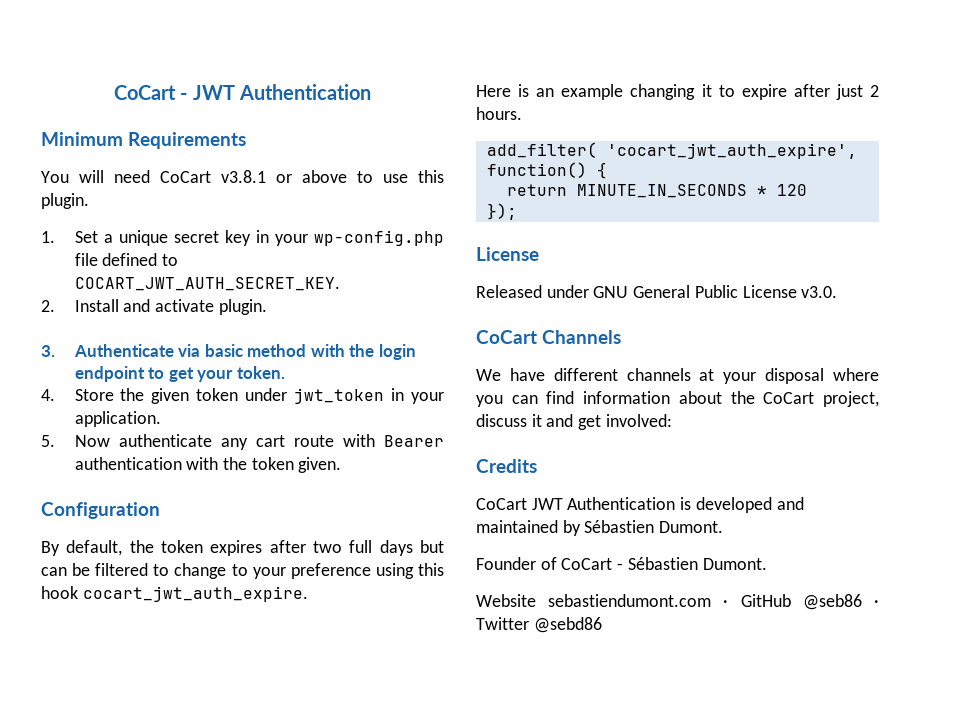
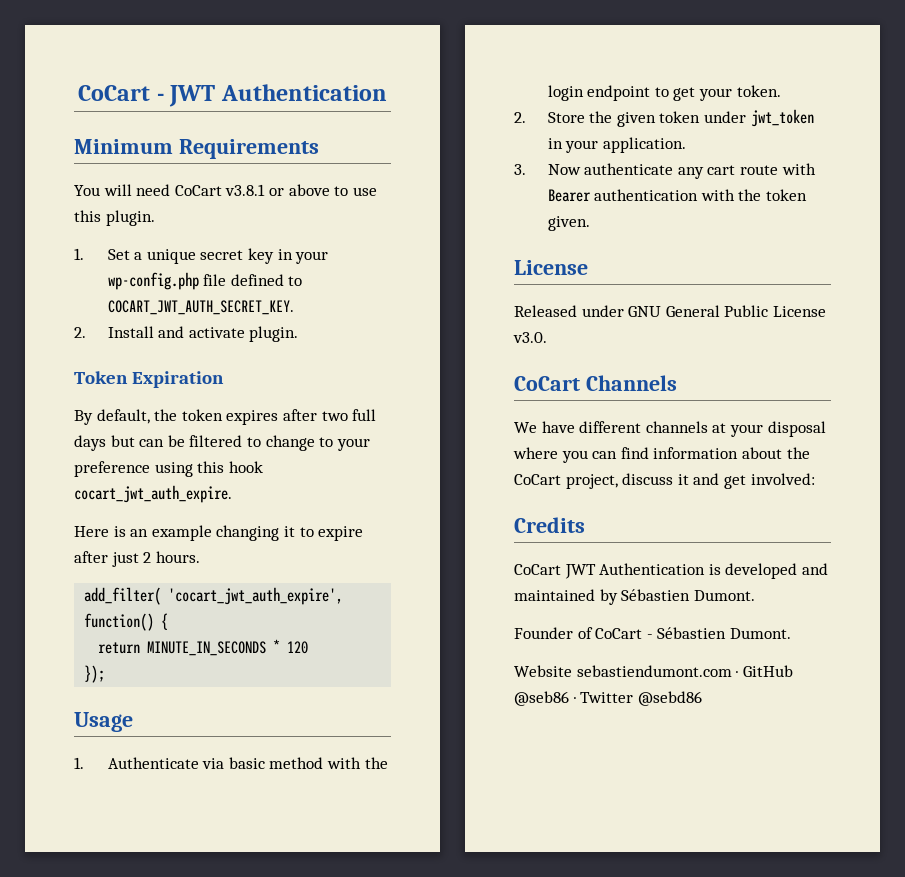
- 3. Authenticate via basic method with the login endpoint to get your token.
- 4. Store the given token under jwt_token in your application.
- 5. Now authenticate any cart route with Bearer authentication with the token given.
- Configuration
+ Token Expiration
+ Usage
+ 1. Authenticate via basic method with the login endpoint to get your token.
+ 2. Store the given token under jwt_token in your application.
+ 3. Now authenticate any cart route with Bearer authentication with the token given.

